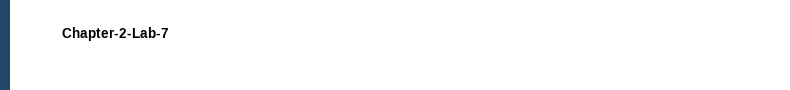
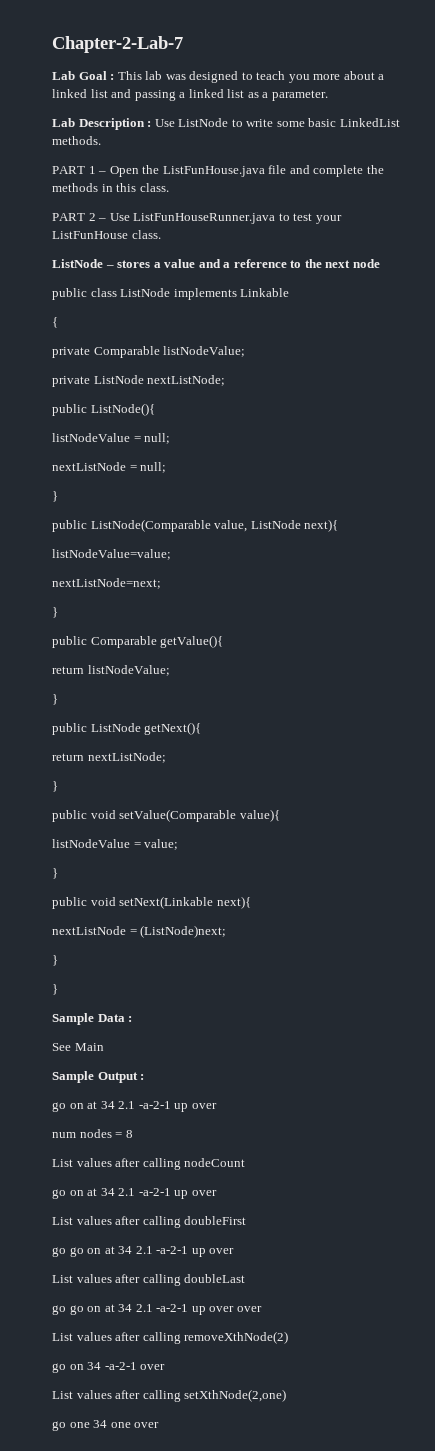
+ Lab Goal : This lab was designed to teach you more about a linked list and passing a linked list as a parameter.
+ Lab Description : Use ListNode to write some basic LinkedList methods.
+ PART 1 – Open the ListFunHouse.java file and complete the methods in this class.
+ PART 2 – Use ListFunHouseRunner.java to test your ListFunHouse class.
+ ListNode – stores a value and a reference to the next node
+ public class ListNode implements Linkable
+ {
+ private Comparable listNodeValue;
+ private ListNode nextListNode;
+ public ListNode(){
+ listNodeValue = null;
+ nextListNode = null;
+ }
+ public ListNode(Comparable value, ListNode next){
+ listNodeValue=value;
+ nextListNode=next;
+ }
+ public Comparable getValue(){
+ return listNodeValue;
+ }
+ public ListNode getNext(){
+ return nextListNode;
+ }
+ public void setValue(Comparable value){
+ listNodeValue = value;
+ }
+ public void setNext(Linkable next){
+ nextListNode = (ListNode)next;
+ }
+ }
+ Sample Data :
+ See Main
+ Sample Output :
+ go on at 34 2.1 -a-2-1 up over
+ num nodes = 8
+ List values after calling nodeCount
+ go on at 34 2.1 -a-2-1 up over
+ List values after calling doubleFirst
+ go go on at 34 2.1 -a-2-1 up over
+ List values after calling doubleLast
+ go go on at 34 2.1 -a-2-1 up over over
+ List values after calling removeXthNode(2)
+ go on 34 -a-2-1 over
+ List values after calling setXthNode(2,one)
+ go one 34 one over

